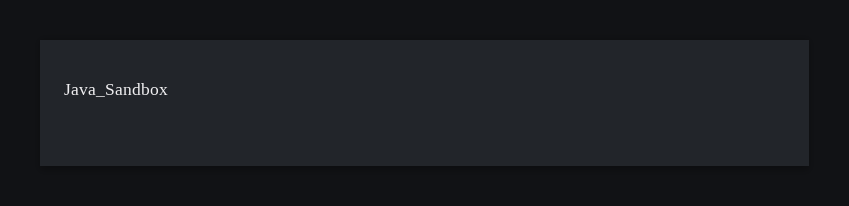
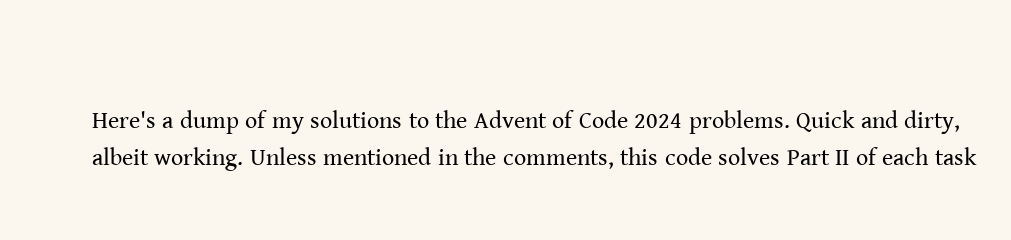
- Java_Sandbox
+ Here's a dump of my solutions to the Advent of Code 2024 problems. Quick and dirty, albeit working. Unless mentioned in the comments, this code solves Part II of each task

